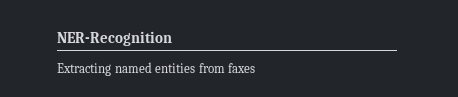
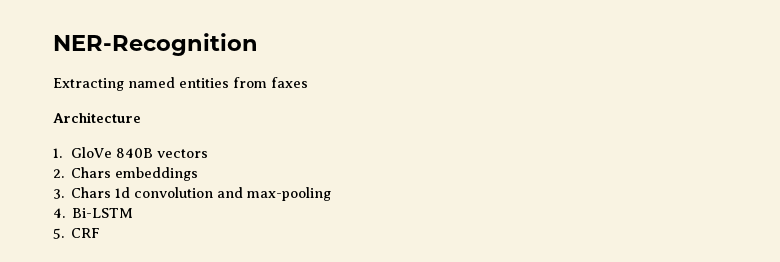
+ Architecture
+ 1. GloVe 840B vectors
+ 2. Chars embeddings
+ 3. Chars 1d convolution and max-pooling
+ 4. Bi-LSTM
+ 5. CRF

